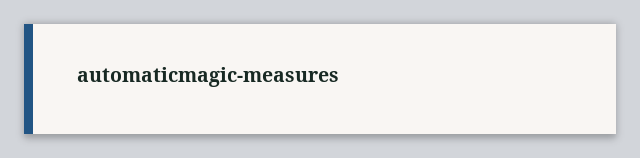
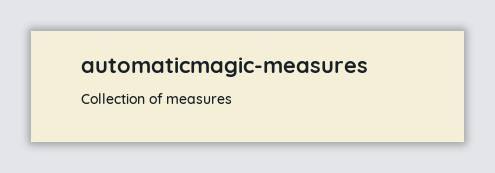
+ Collection of measures

